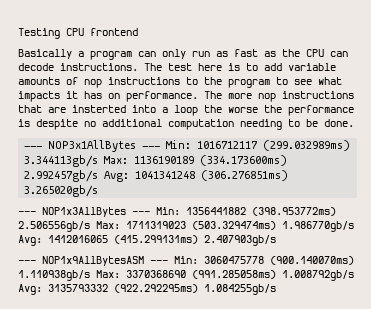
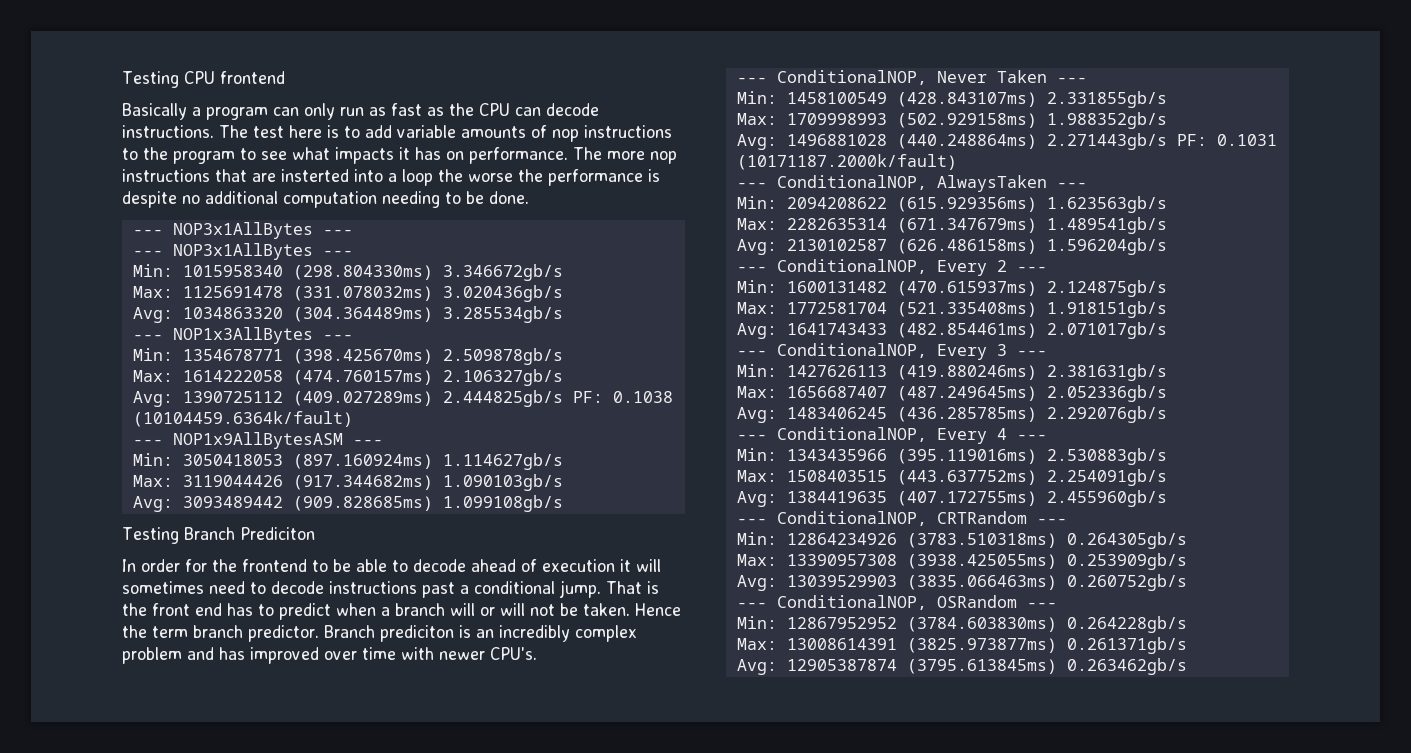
  The more nop instructions that are insterted into a loop the worse the performance is despite no additional computation needing to be done.
- --- NOP3x1AllBytes --- Min: 1016712117 (299.032989ms) 3.344113gb/s Max: 1136190189 (334.173600ms) 2.992457gb/s Avg: 1041341248 (306.276851ms) 3.265020gb/s
- --- NOP1x3AllBytes --- Min: 1356441882 (398.953772ms) 2.506556gb/s Max: 1711319023 (503.329474ms) 1.986770gb/s Avg: 1412016065 (415.299131ms) 2.407903gb/s
- --- NOP1x9AllBytesASM --- Min: 3060475778 (900.140070ms) 1.110938gb/s Max: 3370368690 (991.285058ms) 1.008792gb/s Avg: 3135793332 (922.292295ms) 1.084255gb/s
+ --- NOP3x1AllBytes ---
+ --- NOP3x1AllBytes ---
+ Min: 1015958340 (298.804330ms) 3.346672gb/s
+ Max: 1125691478 (331.078032ms) 3.020436gb/s
+ Avg: 1034863320 (304.364489ms) 3.285534gb/s
+ --- NOP1x3AllBytes ---
+ Min: 1354678771 (398.425670ms) 2.509878gb/s
+ Max: 1614222058 (474.760157ms) 2.106327gb/s
+ Avg: 1390725112 (409.027289ms) 2.444825gb/s PF: 0.1038 (10104459.6364k/fault)
+ --- NOP1x9AllBytesASM ---
+ Min: 3050418053 (897.160924ms) 1.114627gb/s
+ Max: 3119044426 (917.344682ms) 1.090103gb/s
+ Avg: 3093489442 (909.828685ms) 1.099108gb/s
+ Testing Branch Prediciton
+ In order for the frontend to be able to decode ahead of execution it will sometimes need to decode instructions past a conditional jump. That is the front end has to predict when a branch will or will not be taken. Hence the term branch predictor. Branch prediciton is an incredibly complex problem and has improved over time with newer CPU's.
+ --- ConditionalNOP, Never Taken ---
+ Min: 1458100549 (428.843107ms) 2.331855gb/s
+ Max: 1709998993 (502.929158ms) 1.988352gb/s
+ Avg: 1496881028 (440.248864ms) 2.271443gb/s PF: 0.1031 (10171187.2000k/fault)
+ --- ConditionalNOP, AlwaysTaken ---
+ Min: 2094208622 (615.929356ms) 1.623563gb/s
+ Max: 2282635314 (671.347679ms) 1.489541gb/s
+ Avg: 2130102587 (626.486158ms) 1.596204gb/s
+ --- ConditionalNOP, Every 2 ---
+ Min: 1600131482 (470.615937ms) 2.124875gb/s
+ Max: 1772581704 (521.335408ms) 1.918151gb/s
+ Avg: 1641743433 (482.854461ms) 2.071017gb/s
+ --- ConditionalNOP, Every 3 ---
+ Min: 1427626113 (419.880246ms) 2.381631gb/s
+ Max: 1656687407 (487.249645ms) 2.052336gb/s
+ Avg: 1483406245 (436.285785ms) 2.292076gb/s
+ --- ConditionalNOP, Every 4 ---
+ Min: 1343435966 (395.119016ms) 2.530883gb/s
+ Max: 1508403515 (443.637752ms) 2.254091gb/s
+ Avg: 1384419635 (407.172755ms) 2.455960gb/s
+ --- ConditionalNOP, CRTRandom ---
+ Min: 12864234926 (3783.510318ms) 0.264305gb/s
+ Max: 13390957308 (3938.425055ms) 0.253909gb/s
+ Avg: 13039529903 (3835.066463ms) 0.260752gb/s
+ --- ConditionalNOP, OSRandom ---
+ Min: 12867952952 (3784.603830ms) 0.264228gb/s
+ Max: 13008614391 (3825.973877ms) 0.261371gb/s
+ Avg: 12905387874 (3795.613845ms) 0.263462gb/s

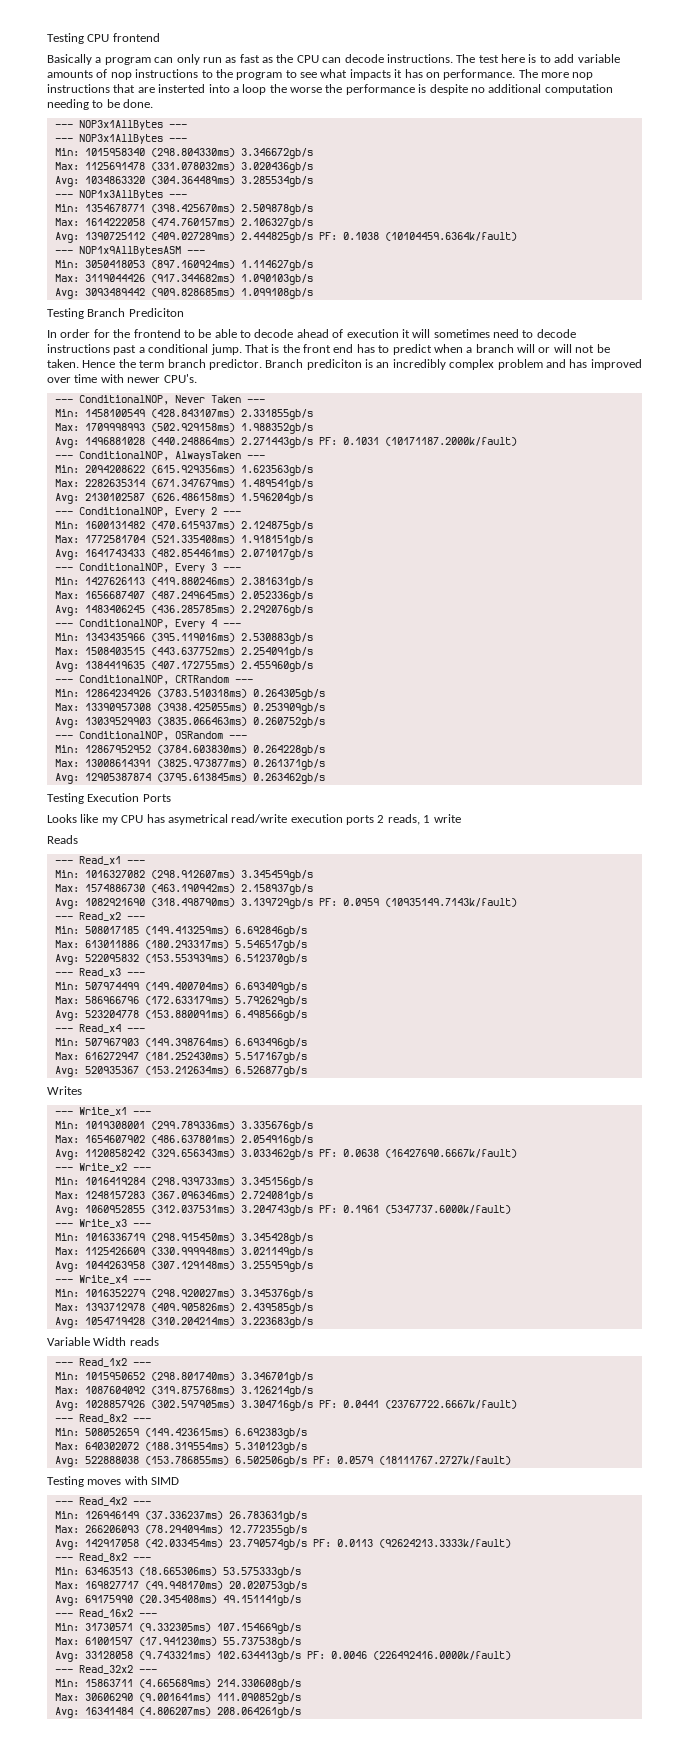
+ Testing Execution Ports
+ Looks like my CPU has asymetrical read/write execution ports 2 reads, 1 write
+ Reads
+ --- Read_x1 ---
+ Min: 1016327082 (298.912607ms) 3.345459gb/s
+ Max: 1574886730 (463.190942ms) 2.158937gb/s
+ Avg: 1082921690 (318.498790ms) 3.139729gb/s PF: 0.0959 (10935149.7143k/fault)
+ --- Read_x2 ---
+ Min: 508017185 (149.413259ms) 6.692846gb/s
+ Max: 613011886 (180.293317ms) 5.546517gb/s
+ Avg: 522095832 (153.553939ms) 6.512370gb/s
+ --- Read_x3 ---
+ Min: 507974499 (149.400704ms) 6.693409gb/s
+ Max: 586966796 (172.633179ms) 5.792629gb/s
+ Avg: 523204778 (153.880091ms) 6.498566gb/s
+ --- Read_x4 ---
+ Min: 507967903 (149.398764ms) 6.693496gb/s
+ Max: 616272947 (181.252430ms) 5.517167gb/s
+ Avg: 520935367 (153.212634ms) 6.526877gb/s
+ Writes
+ --- Write_x1 ---
+ Min: 1019308001 (299.789336ms) 3.335676gb/s
+ Max: 1654607902 (486.637801ms) 2.054916gb/s
+ Avg: 1120858242 (329.656343ms) 3.033462gb/s PF: 0.0638 (16427690.6667k/fault)
+ --- Write_x2 ---
+ Min: 1016419284 (298.939733ms) 3.345156gb/s
+ Max: 1248157283 (367.096346ms) 2.724081gb/s
+ Avg: 1060952855 (312.037531ms) 3.204743gb/s PF: 0.1961 (5347737.6000k/fault)
+ --- Write_x3 ---
+ Min: 1016336719 (298.915450ms) 3.345428gb/s
+ Max: 1125426609 (330.999948ms) 3.021149gb/s
+ Avg: 1044263958 (307.129148ms) 3.255959gb/s
+ --- Write_x4 ---
+ Min: 1016352279 (298.920027ms) 3.345376gb/s
+ Max: 1393712978 (409.905826ms) 2.439585gb/s
+ Avg: 1054719428 (310.204214ms) 3.223683gb/s
+ Variable Width reads
+ --- Read_1x2 ---
+ Min: 1015950652 (298.801740ms) 3.346701gb/s
+ Max: 1087604092 (319.875768ms) 3.126214gb/s
+ Avg: 1028857926 (302.597905ms) 3.304716gb/s PF: 0.0441 (23767722.6667k/fault)
+ --- Read_8x2 ---
+ Min: 508052659 (149.423615ms) 6.692383gb/s
+ Max: 640302072 (188.319554ms) 5.310123gb/s
+ Avg: 522888038 (153.786855ms) 6.502506gb/s PF: 0.0579 (18111767.2727k/fault)
+ Testing moves with SIMD
+ --- Read_4x2 ---
+ Min: 126946149 (37.336237ms) 26.783631gb/s
+ Max: 266206093 (78.294094ms) 12.772355gb/s
+ Avg: 142917058 (42.033454ms) 23.790574gb/s PF: 0.0113 (92624213.3333k/fault)
+ --- Read_8x2 ---
+ Min: 63463513 (18.665306ms) 53.575333gb/s
+ Max: 169827717 (49.948170ms) 20.020753gb/s
+ Avg: 69175990 (20.345408ms) 49.151141gb/s
+ --- Read_16x2 ---
+ Min: 31730571 (9.332305ms) 107.154669gb/s
+ Max: 61001597 (17.941230ms) 55.737538gb/s
+ Avg: 33128058 (9.743321ms) 102.634413gb/s PF: 0.0046 (226492416.0000k/fault)
+ --- Read_32x2 ---
+ Min: 15863711 (4.665689ms) 214.330608gb/s
+ Max: 30606290 (9.001641ms) 111.090852gb/s
+ Avg: 16341484 (4.806207ms) 208.064261gb/s

